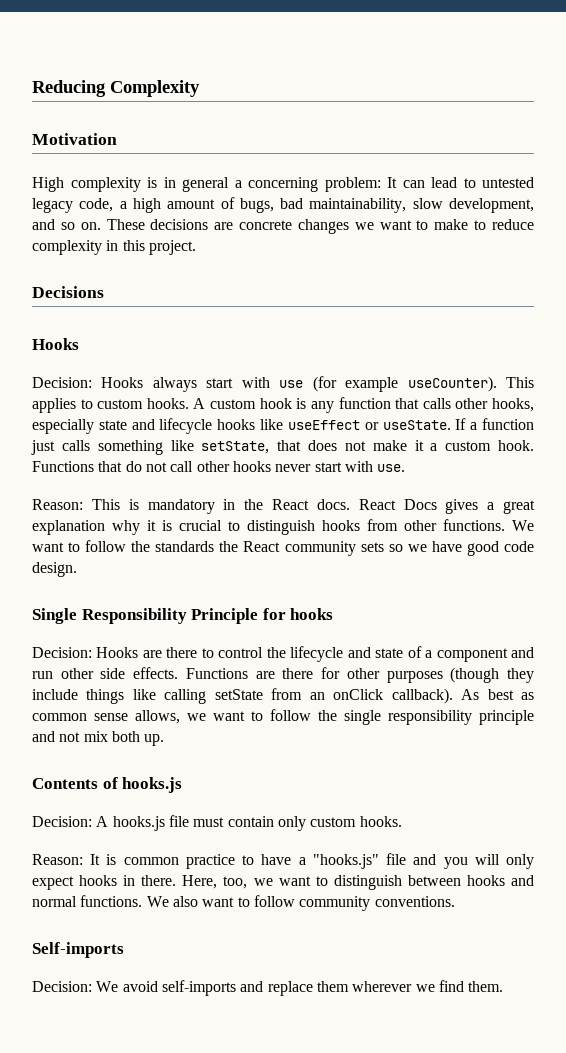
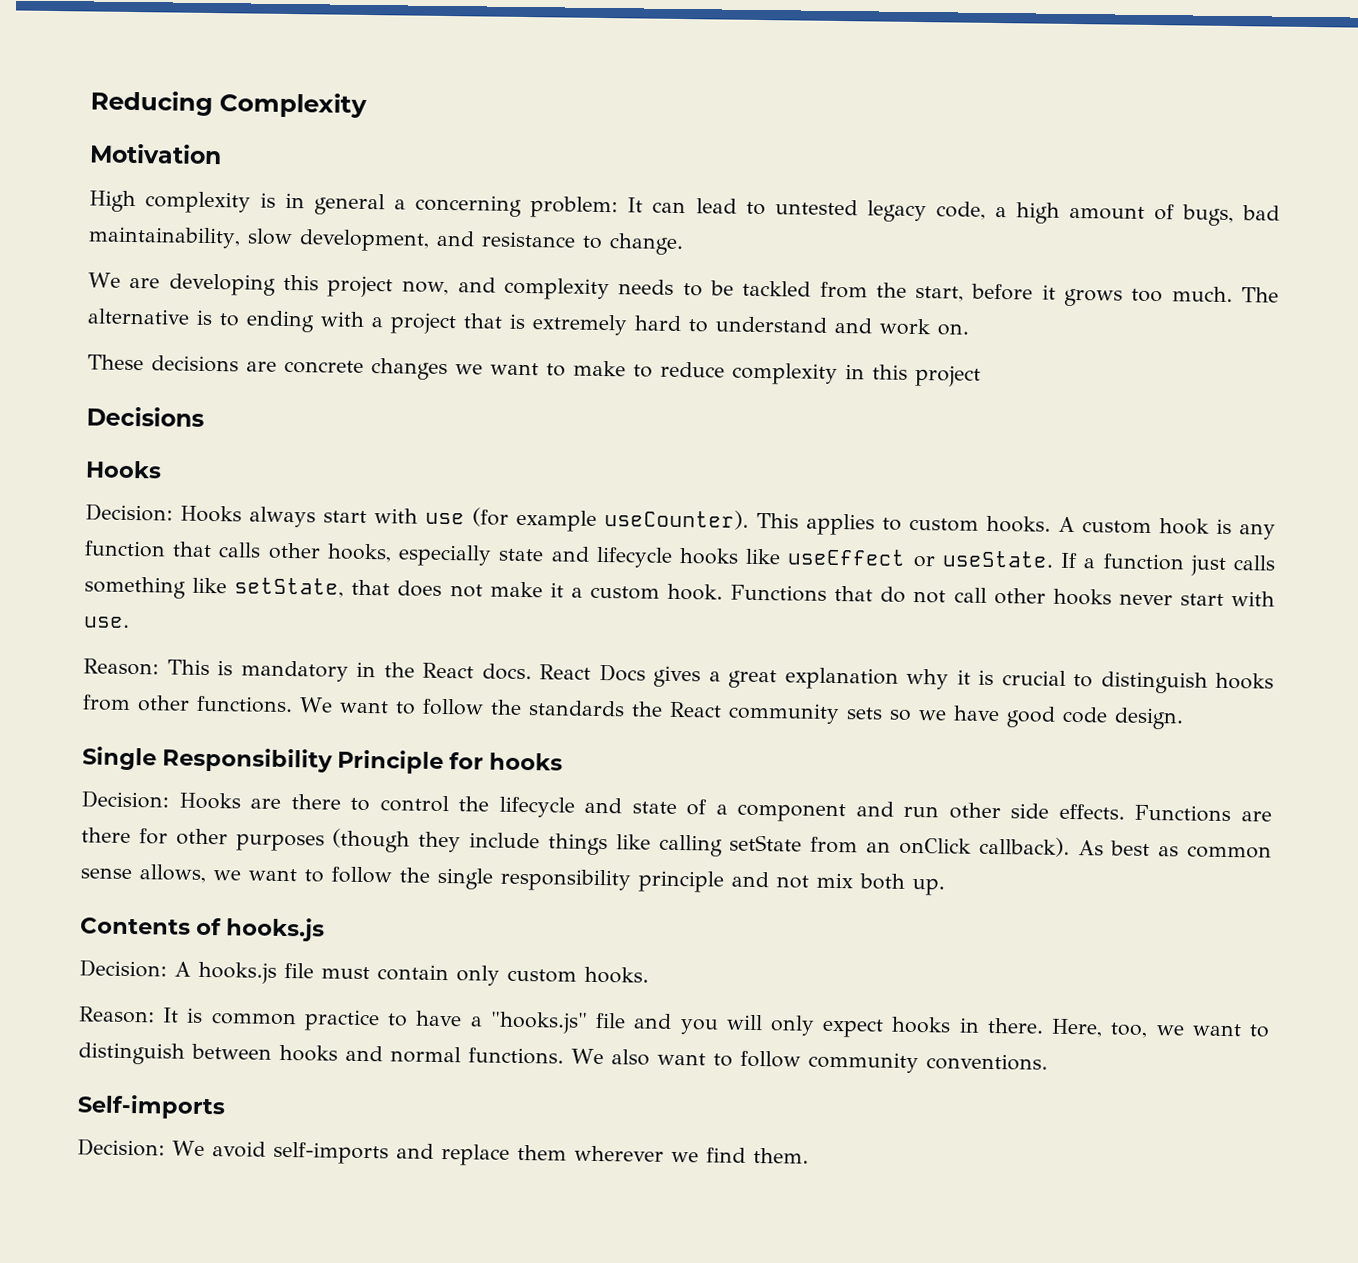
- High complexity is in general a concerning problem: It can lead to untested legacy code, a high amount of bugs, bad maintainability, slow development, and so on. These decisions are concrete changes we want to make to reduce complexity in this project.
+ High complexity is in general a concerning problem: It can lead to untested legacy code, a high amount of bugs, bad maintainability, slow development, and resistance to change.
+ We are developing this project now, and complexity needs to be tackled from the start, before it grows too much. The alternative is to ending with a project that is extremely hard to understand and work on.
+ These decisions are concrete changes we want to make to reduce complexity in this project

